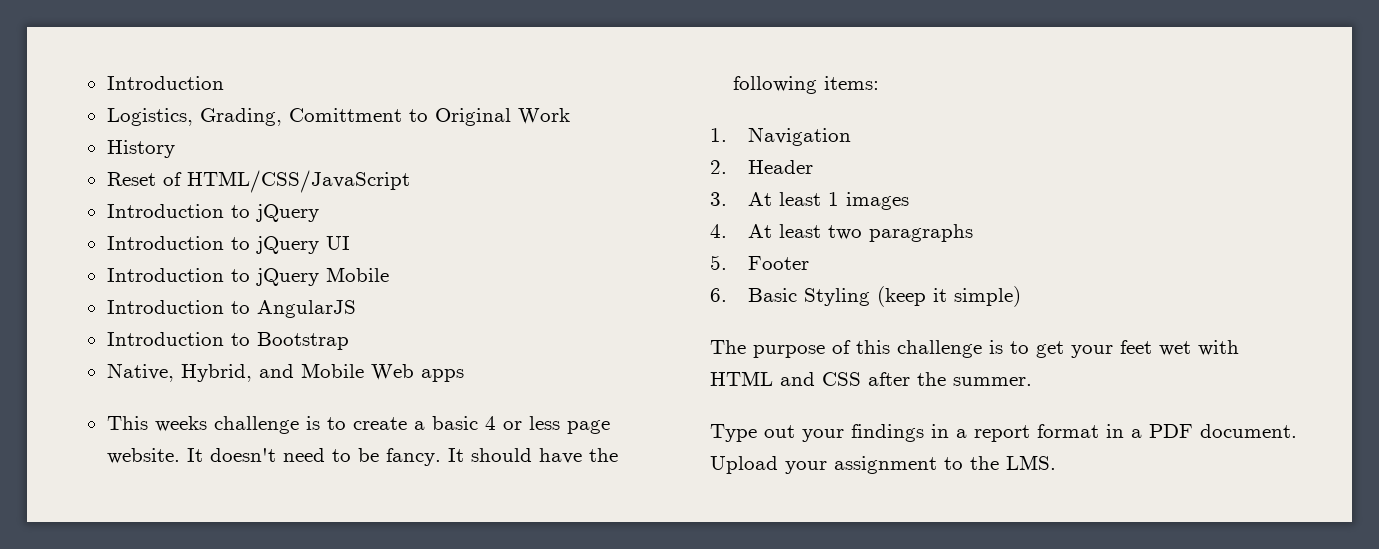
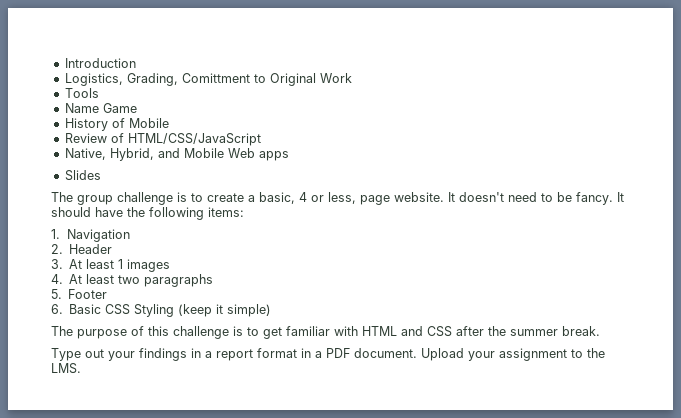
- History
- Reset of HTML/CSS/JavaScript
- Introduction to jQuery
- Introduction to jQuery UI
- Introduction to jQuery Mobile
- Introduction to AngularJS
- Introduction to Bootstrap
+ Tools
+ Name Game
+ History of Mobile
+ Review of HTML/CSS/JavaScript
- This weeks challenge is to create a basic 4 or less page website.
+ Slides
+ The group challenge is to create a basic, 4 or less, page website.
- 6. Basic Styling (keep it simple)
+ 6. Basic CSS Styling (keep it simple)
- The purpose of this challenge is to get your feet wet with HTML and CSS after the summer.
+ The purpose of this challenge is to get familiar with HTML and CSS after the summer break.

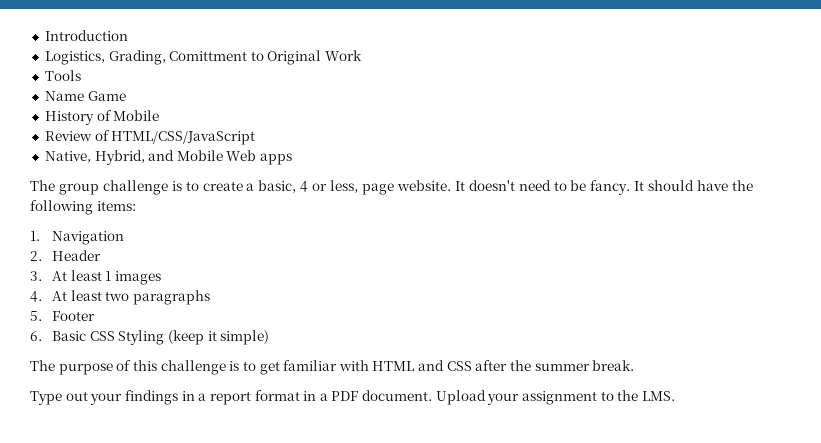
- Slides

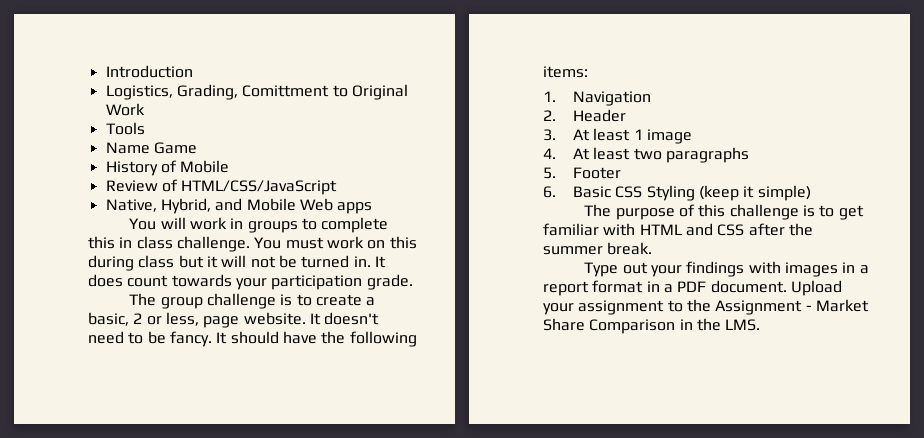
+ You will work in groups to complete this in class challenge. You must work on this during class but it will not be turned in. It does count towards your participation grade.
- The group challenge is to create a basic, 4 or less, page website.
+ The group challenge is to create a basic, 2 or less, page website.
- 3. At least 1 images
+ 3. At least 1 image
- Type out your findings in a report format in a PDF document.
+ Type out your findings with images in a report format in a PDF document.
- Upload your assignment to the LMS.
+ Upload your assignment to the Assignment - Market Share Comparison in the LMS.

